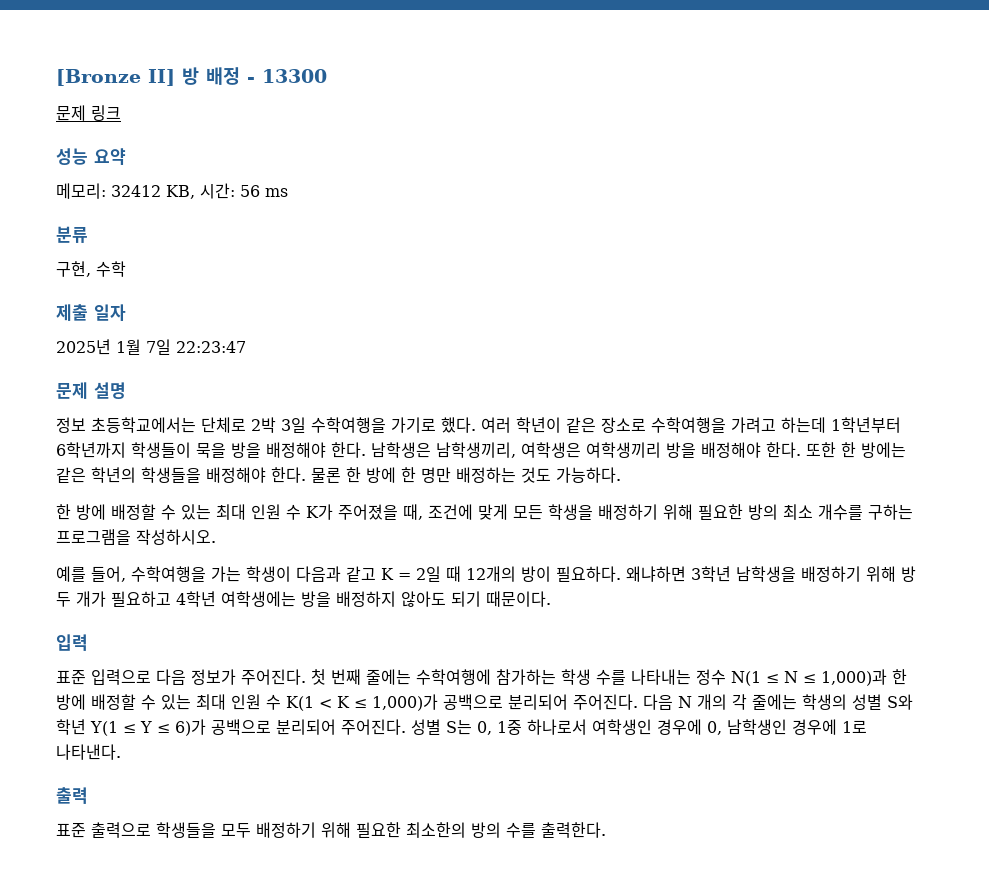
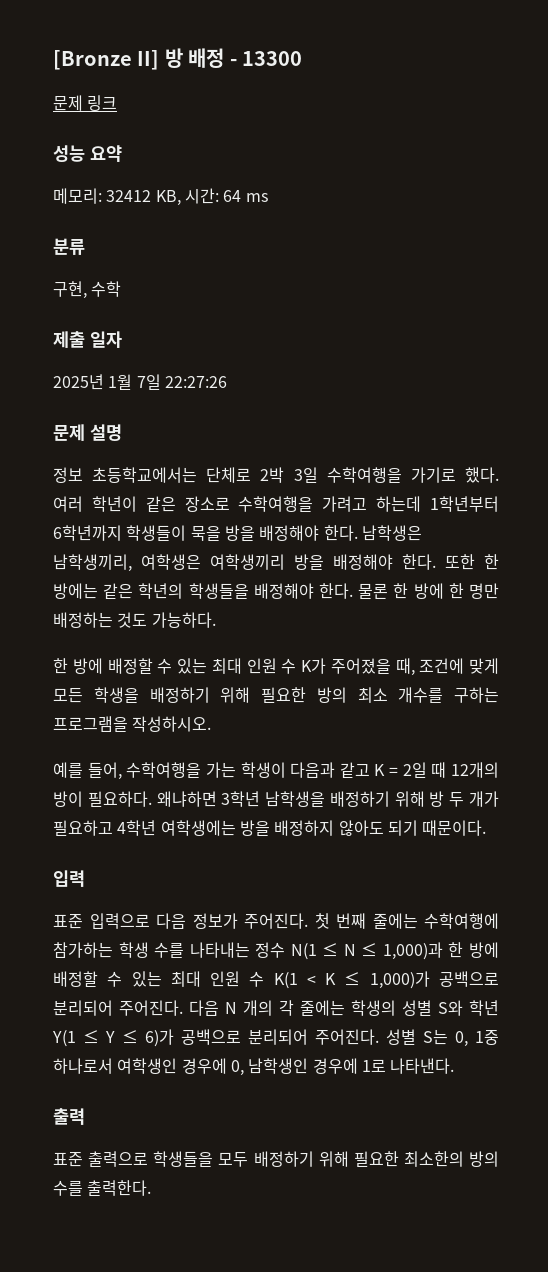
- 메모리: 32412 KB, 시간: 56 ms
+ 메모리: 32412 KB, 시간: 64 ms
- 2025년 1월 7일 22:23:47
+ 2025년 1월 7일 22:27:26

